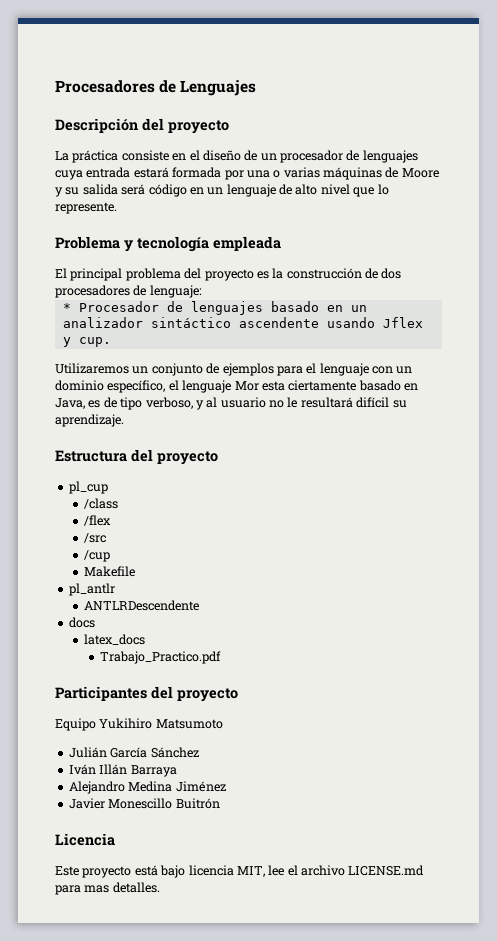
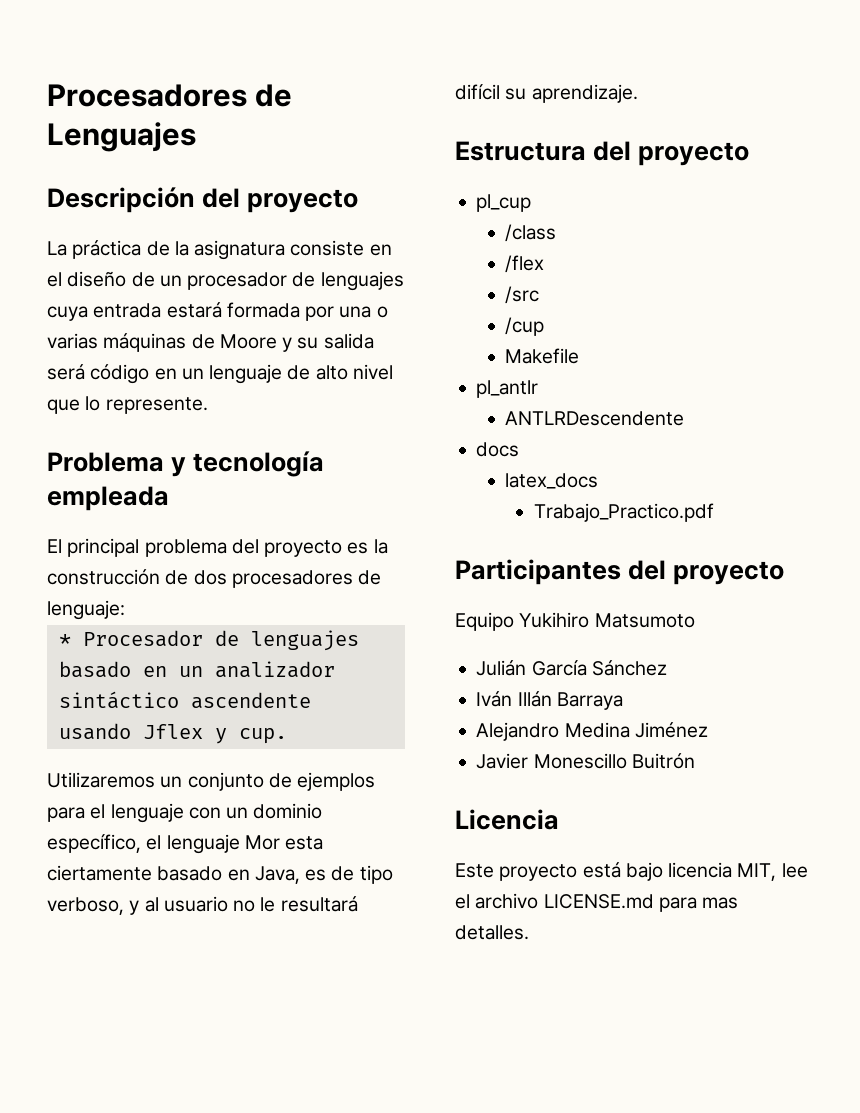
- La práctica consiste en el diseño de un procesador de lenguajes cuya entrada estará formada por una o varias máquinas de Moore y su salida será código en un lenguaje de alto nivel que lo represente.
+ La práctica de la asignatura consiste en el diseño de un procesador de lenguajes cuya entrada estará formada por una o varias máquinas de Moore y su salida será código en un lenguaje de alto nivel que lo represente.

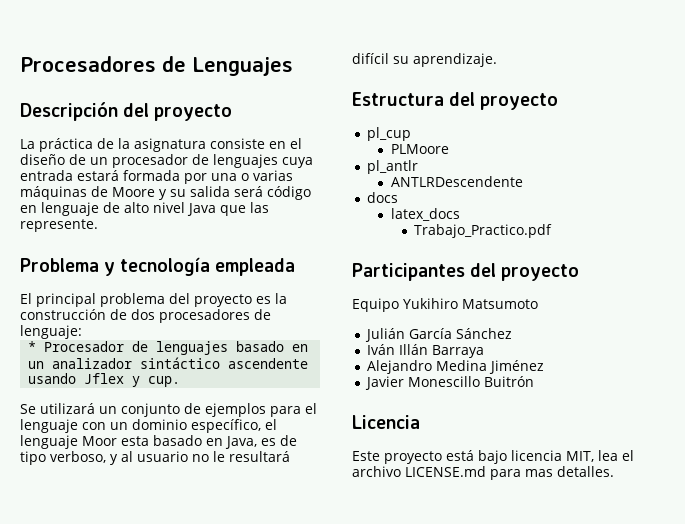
- La práctica de la asignatura consiste en el diseño de un procesador de lenguajes cuya entrada estará formada por una o varias máquinas de Moore y su salida será código en un lenguaje de alto nivel que lo represente.
+ La práctica de la asignatura consiste en el diseño de un procesador de lenguajes cuya entrada estará formada por una o varias máquinas de Moore y su salida será código en lenguaje de alto nivel Java que las represente.
- Utilizaremos un conjunto de ejemplos para el lenguaje con un dominio específico, el lenguaje Mor esta ciertamente basado en Java, es de tipo verboso, y al usuario no le resultará difícil su aprendizaje.
+ Se utilizará un conjunto de ejemplos para el lenguaje con un dominio específico, el lenguaje Moor esta basado en Java, es de tipo verboso, y al usuario no le resultará difícil su aprendizaje.
- /class
- /flex
- /src
- /cup
- Makefile
+ PLMoore
- Este proyecto está bajo licencia MIT, lee el archivo LICENSE.md para mas detalles.
+ Este proyecto está bajo licencia MIT, lea el archivo LICENSE.md para mas detalles.

